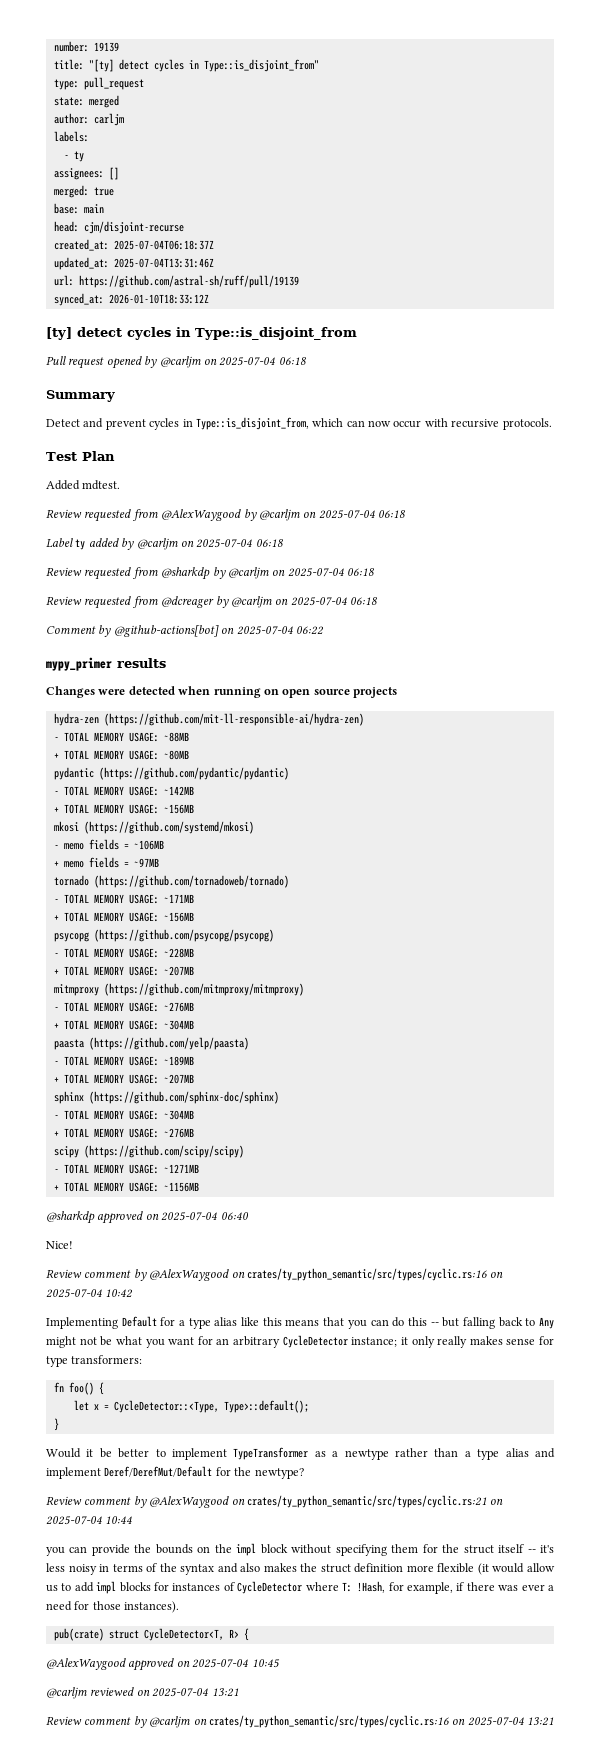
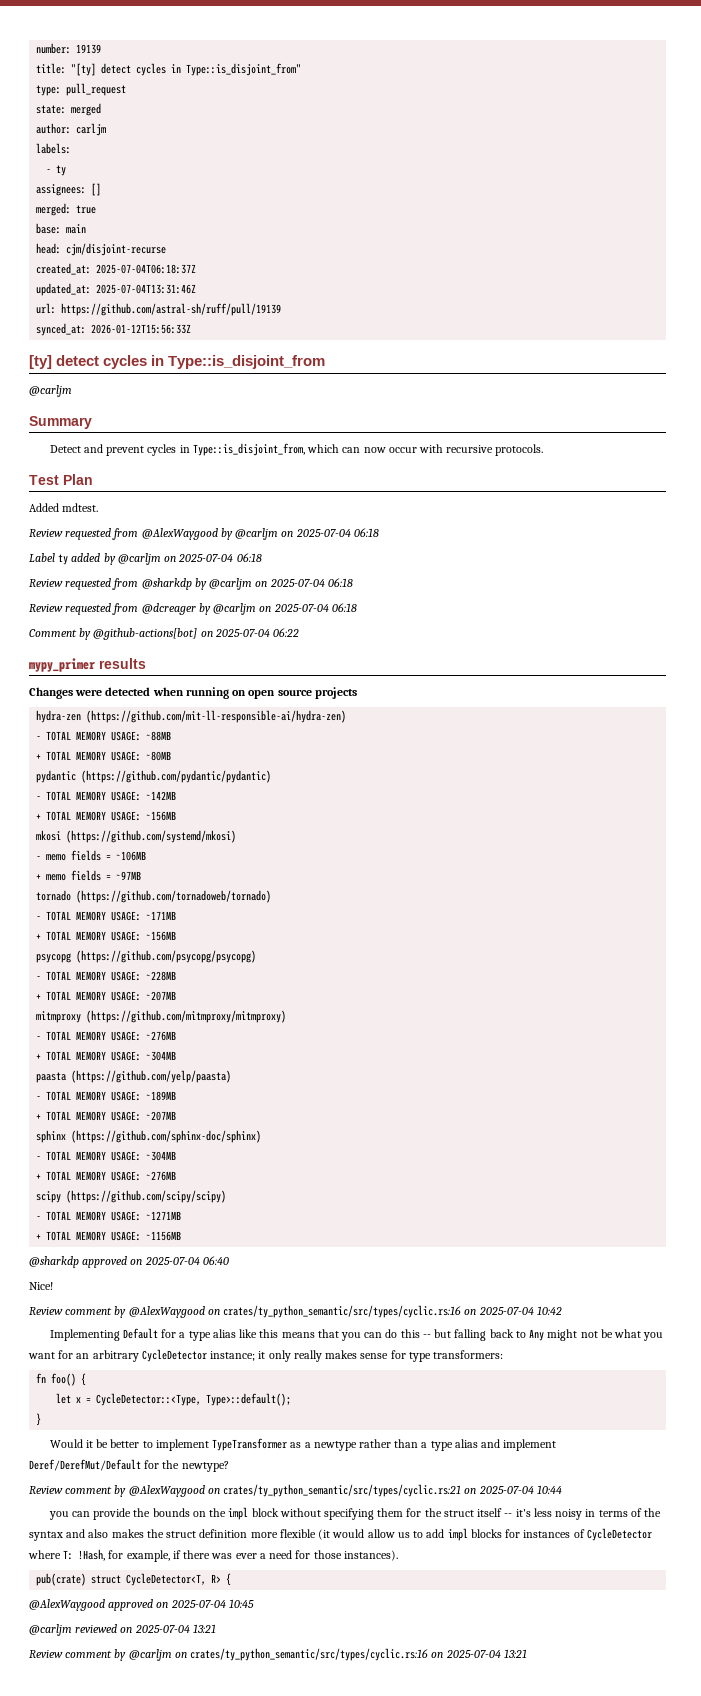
- synced_at: 2026-01-10T18:33:12Z
+ synced_at: 2026-01-12T15:56:33Z
  [ty] detect cycles in Type::is_disjoint_from
- Pull request opened by @carljm on 2025-07-04 06:18
+ @carljm

